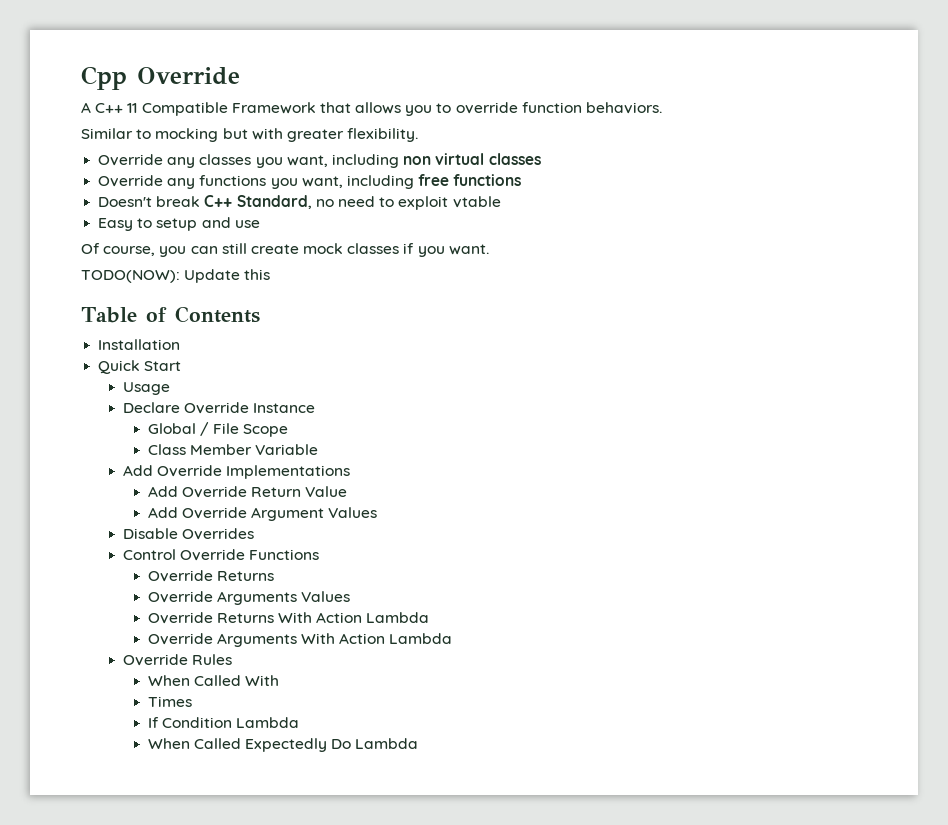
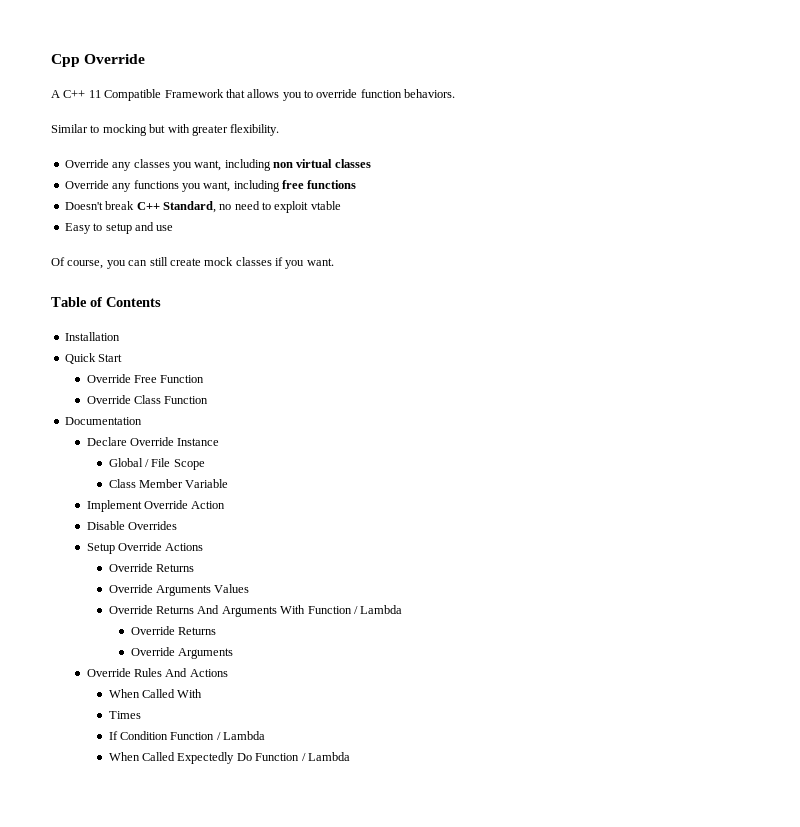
- TODO(NOW): Update this
- Usage
+ Override Free Function
+ Override Class Function
+ Documentation
- Add Override Implementations
- Add Override Return Value
- Add Override Argument Values
+ Implement Override Action
- Control Override Functions
+ Setup Override Actions
- Override Returns With Action Lambda
- Override Arguments With Action Lambda
+ Override Returns And Arguments With Function / Lambda
+ Override Returns
+ Override Arguments
- Override Rules
+ Override Rules And Actions
- If Condition Lambda
+ If Condition Function / Lambda
- When Called Expectedly Do Lambda
+ When Called Expectedly Do Function / Lambda

